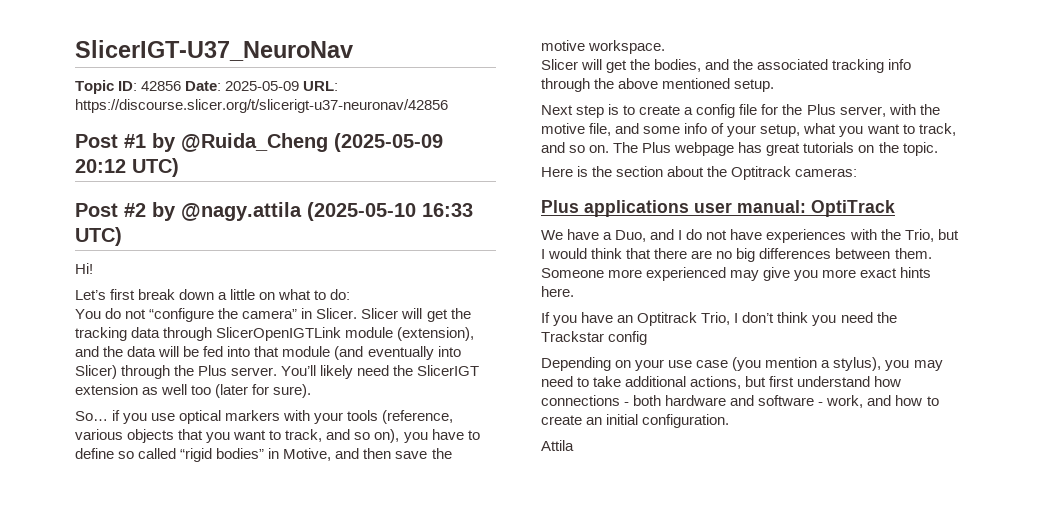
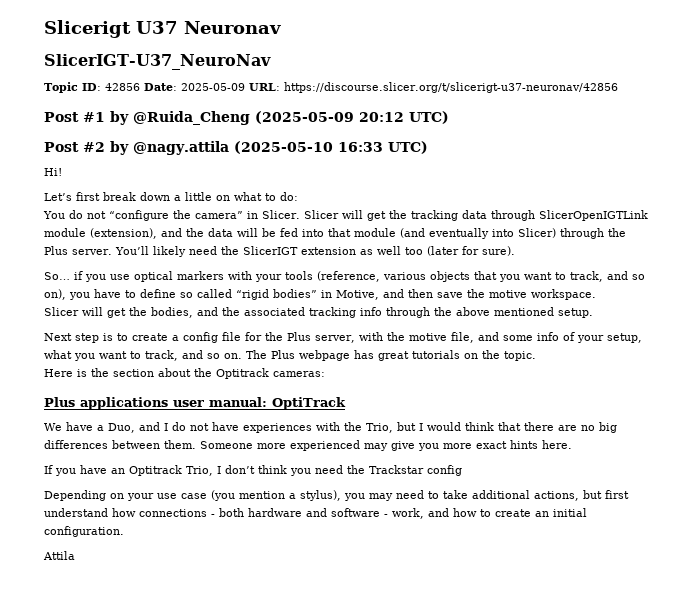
+ Slicerigt U37 Neuronav

